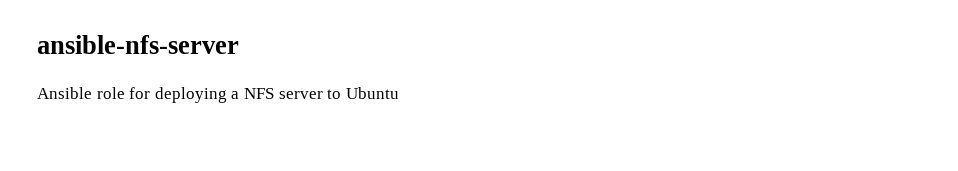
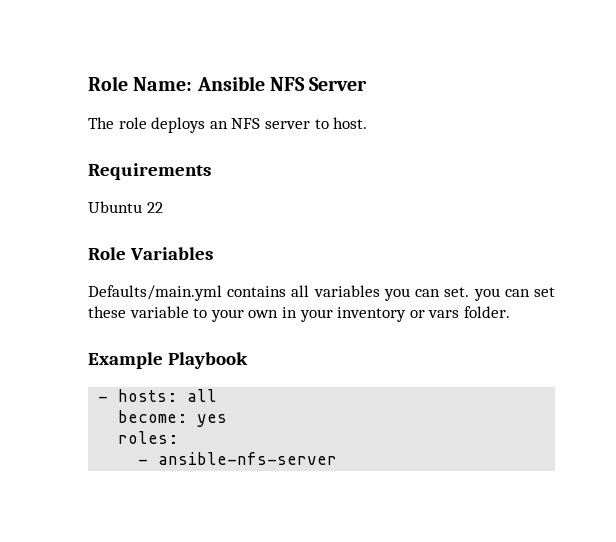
- ansible-nfs-server
- Ansible role for deploying a NFS server to Ubuntu
+ Role Name: Ansible NFS Server
+ The role deploys an NFS server to host.
+ Requirements
+ Ubuntu 22
+ Role Variables
+ Defaults/main.yml contains all variables you can set. you can set these variable to your own in your inventory or vars folder.
+ Example Playbook
+ - hosts: all
+ become: yes
+ roles:
+ - ansible-nfs-server

